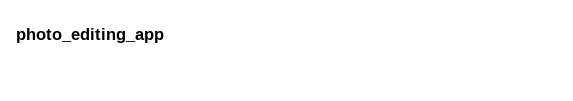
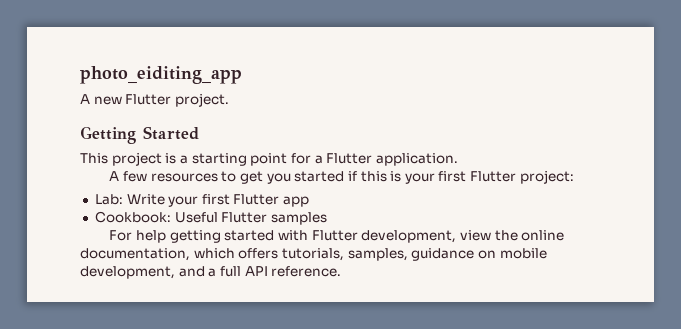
- photo_editing_app
+ photo_eiditing_app
+ A new Flutter project.
+ Getting Started
+ This project is a starting point for a Flutter application.
+ A few resources to get you started if this is your first Flutter project:
+ Lab: Write your first Flutter app
+ Cookbook: Useful Flutter samples
+ For help getting started with Flutter development, view the online documentation, which offers tutorials, samples, guidance on mobile development, and a full API reference.

